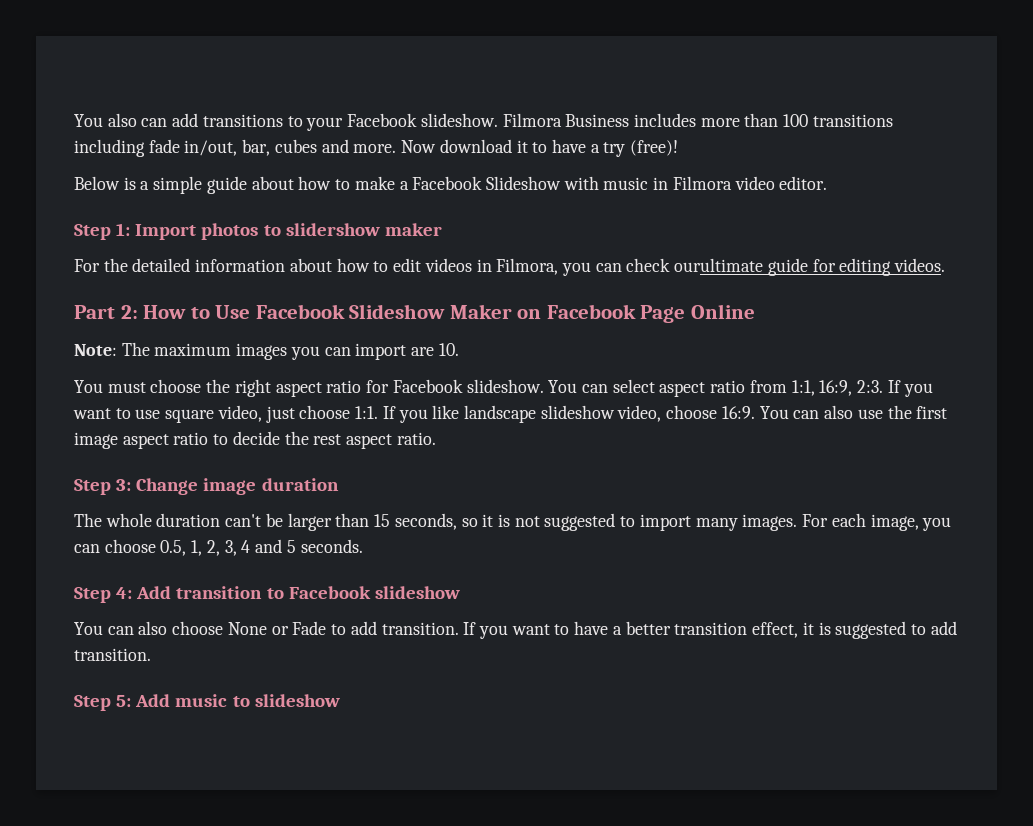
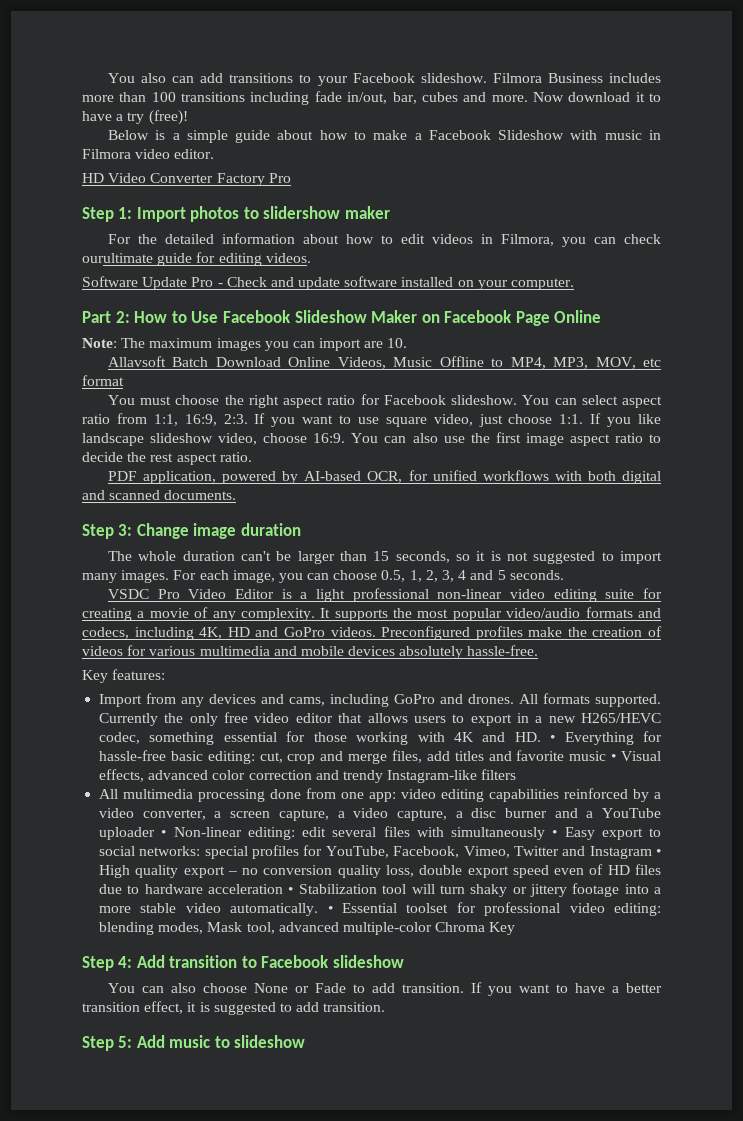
+ HD Video Converter Factory Pro
+ Software Update Pro - Check and update software installed on your computer.
+ Allavsoft Batch Download Online Videos, Music Offline to MP4, MP3, MOV, etc format
+ PDF application, powered by AI-based OCR, for unified workflows with both digital and scanned documents.
+ VSDC Pro Video Editor is a light professional non-linear video editing suite for creating a movie of any complexity. It supports the most popular video/audio formats and codecs, including 4K, HD and GoPro videos. Preconfigured profiles make the creation of videos for various multimedia and mobile devices absolutely hassle-free.
+ Key features:
+ Import from any devices and cams, including GoPro and drones. All formats supported. Сurrently the only free video editor that allows users to export in a new H265/HEVC codec, something essential for those working with 4K and HD. • Everything for hassle-free basic editing: cut, crop and merge files, add titles and favorite music • Visual effects, advanced color correction and trendy Instagram-like filters
+ All multimedia processing done from one app: video editing capabilities reinforced by a video converter, a screen capture, a video capture, a disc burner and a YouTube uploader • Non-linear editing: edit several files with simultaneously • Easy export to social networks: special profiles for YouTube, Facebook, Vimeo, Twitter and Instagram • High quality export – no conversion quality loss, double export speed even of HD files due to hardware acceleration • Stabilization tool will turn shaky or jittery footage into a more stable video automatically. • Essential toolset for professional video editing: blending modes, Mask tool, advanced multiple-color Chroma Key

